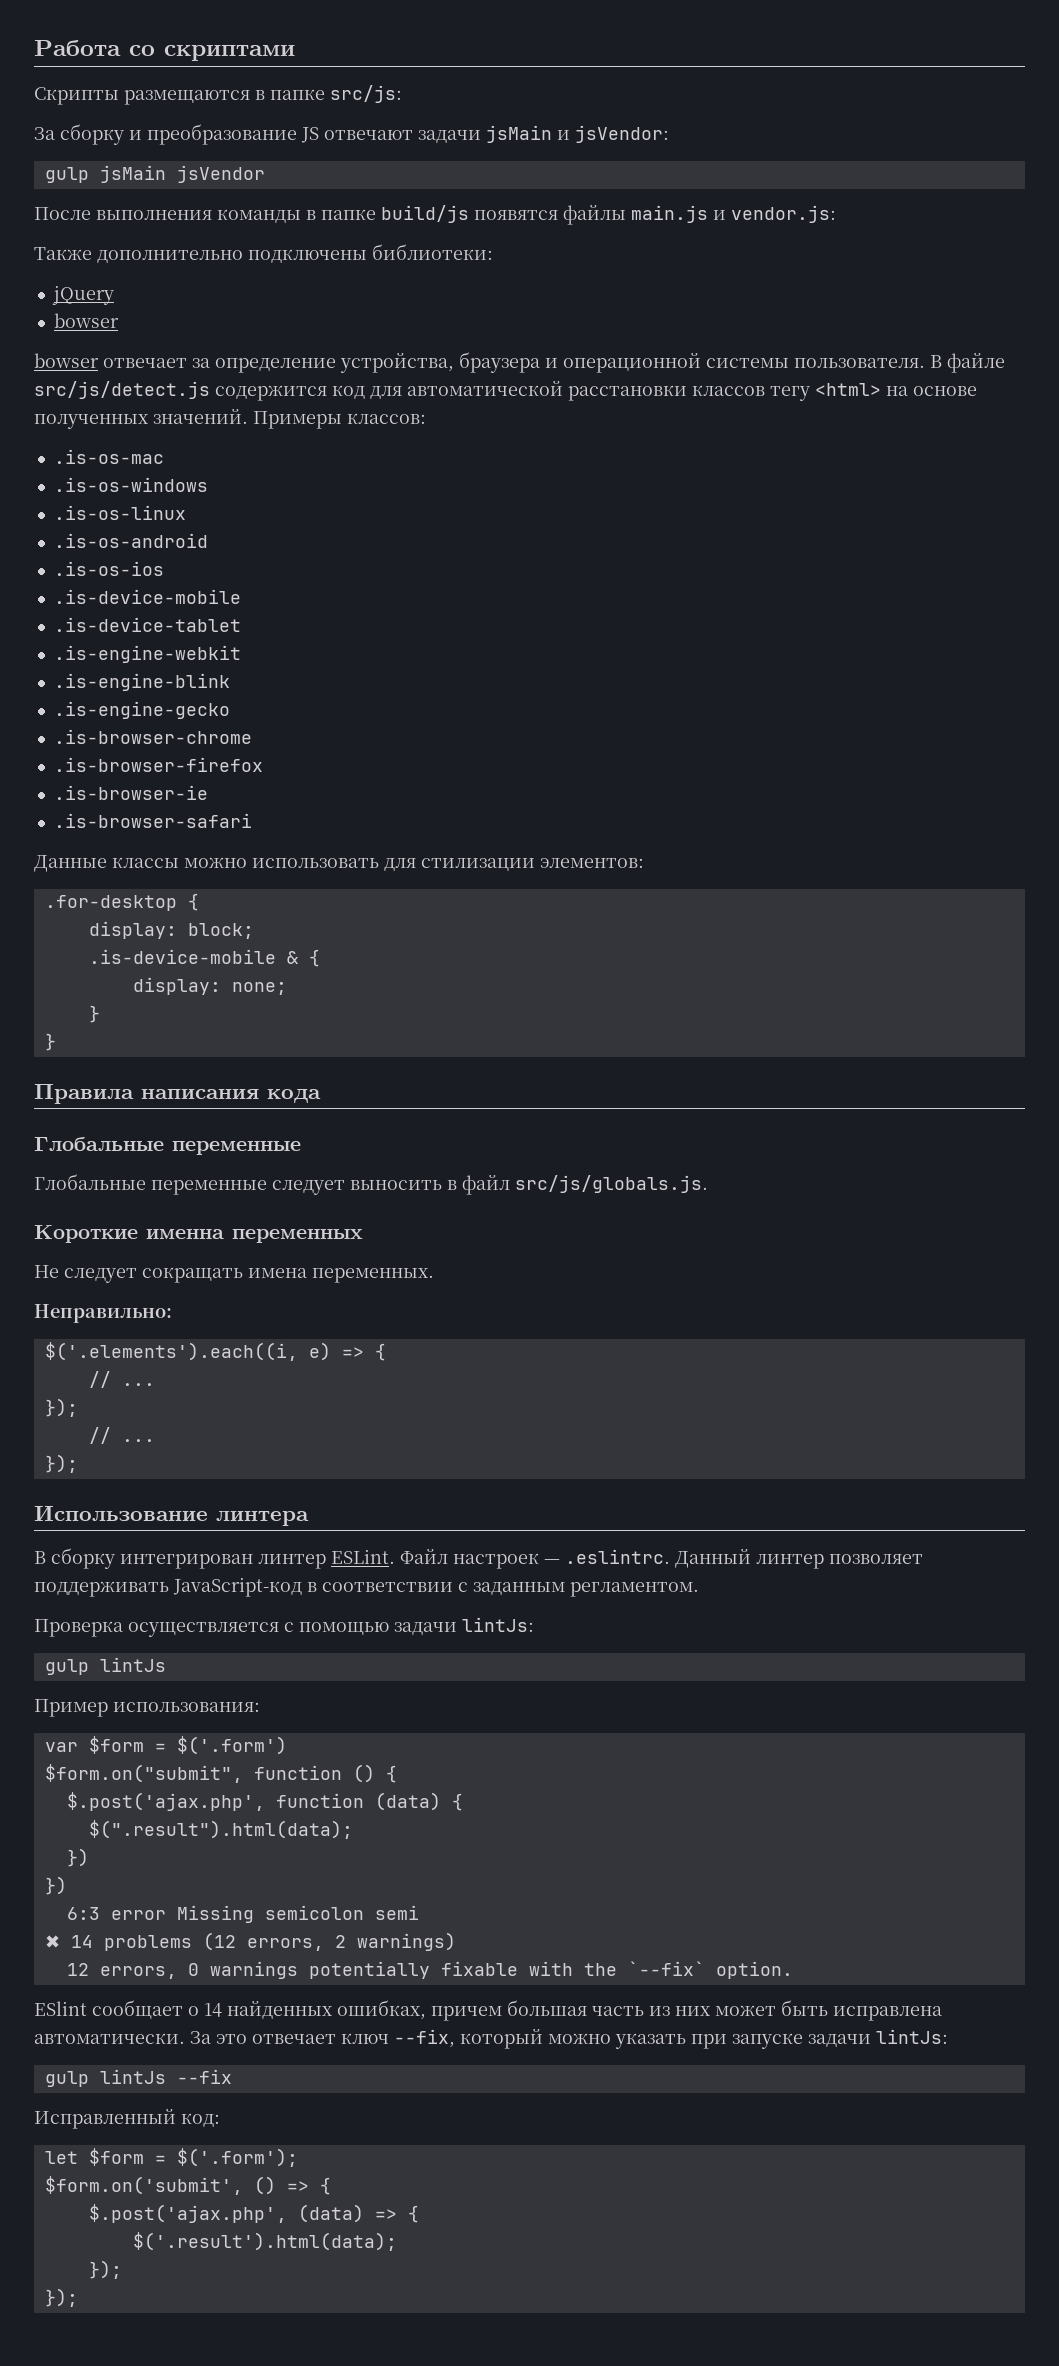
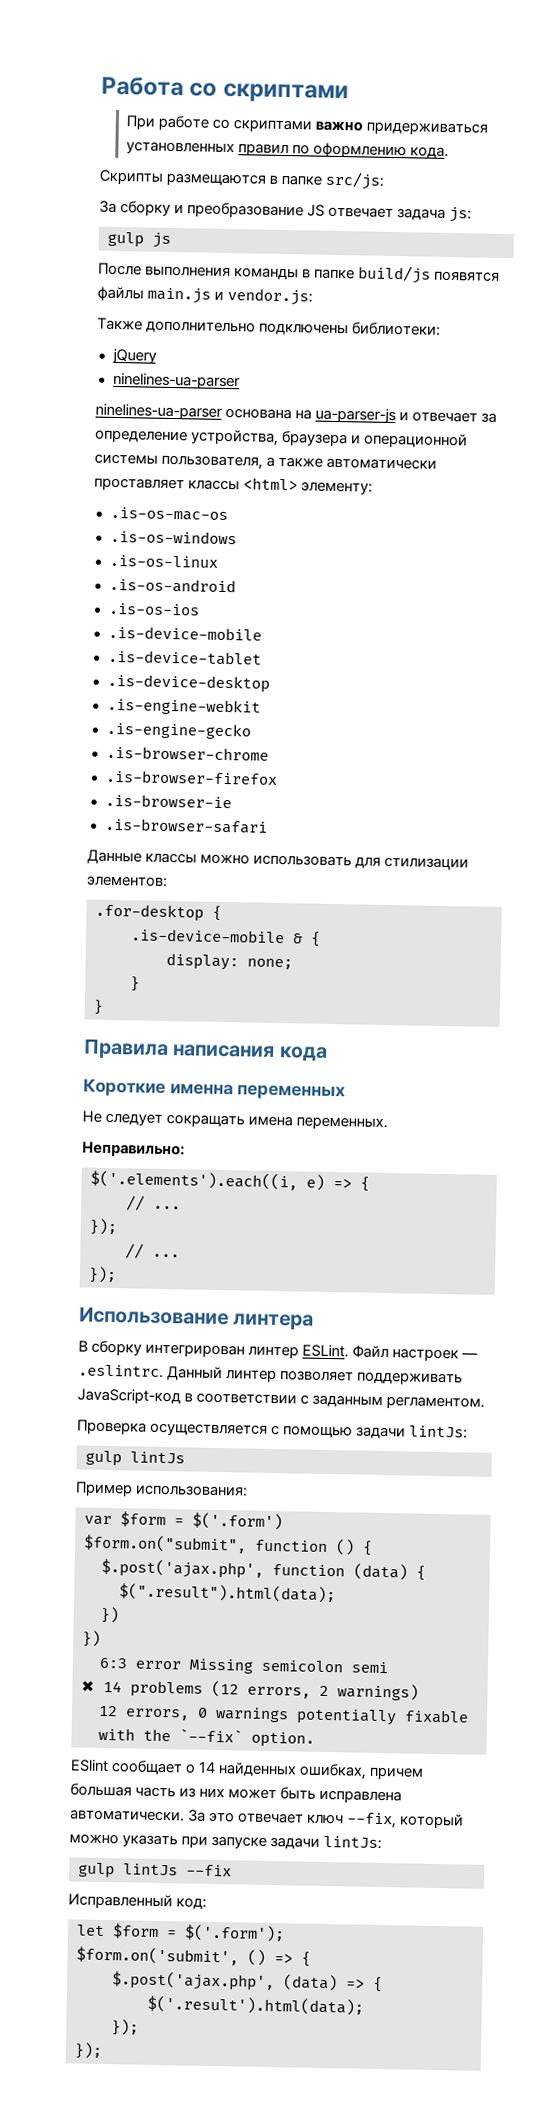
+ При работе со скриптами важно придерживаться установленных правил по оформлению кода.
- За сборку и преобразование JS отвечают задачи jsMain и jsVendor:
- gulp jsMain jsVendor
+ За сборку и преобразование JS отвечает задача js:
+ gulp js
  jQuery
- bowser
- bowser отвечает за определение устройства, браузера и операционной системы пользователя. В файле src/js/detect.js содержится код для автоматической расстановки классов тегу <html> на основе полученных значений. Примеры классов:
- .is-os-mac
+ ninelines-ua-parser
+ ninelines-ua-parser основана на ua-parser-js и отвечает за определение устройства, браузера и операционной системы пользователя, а также автоматически проставляет классы <html> элементу:
+ .is-os-mac-os
+ .is-device-desktop
- .is-engine-blink
- display: block;
  Правила написания кода
- Глобальные переменные
- Глобальные переменные следует выносить в файл src/js/globals.js.

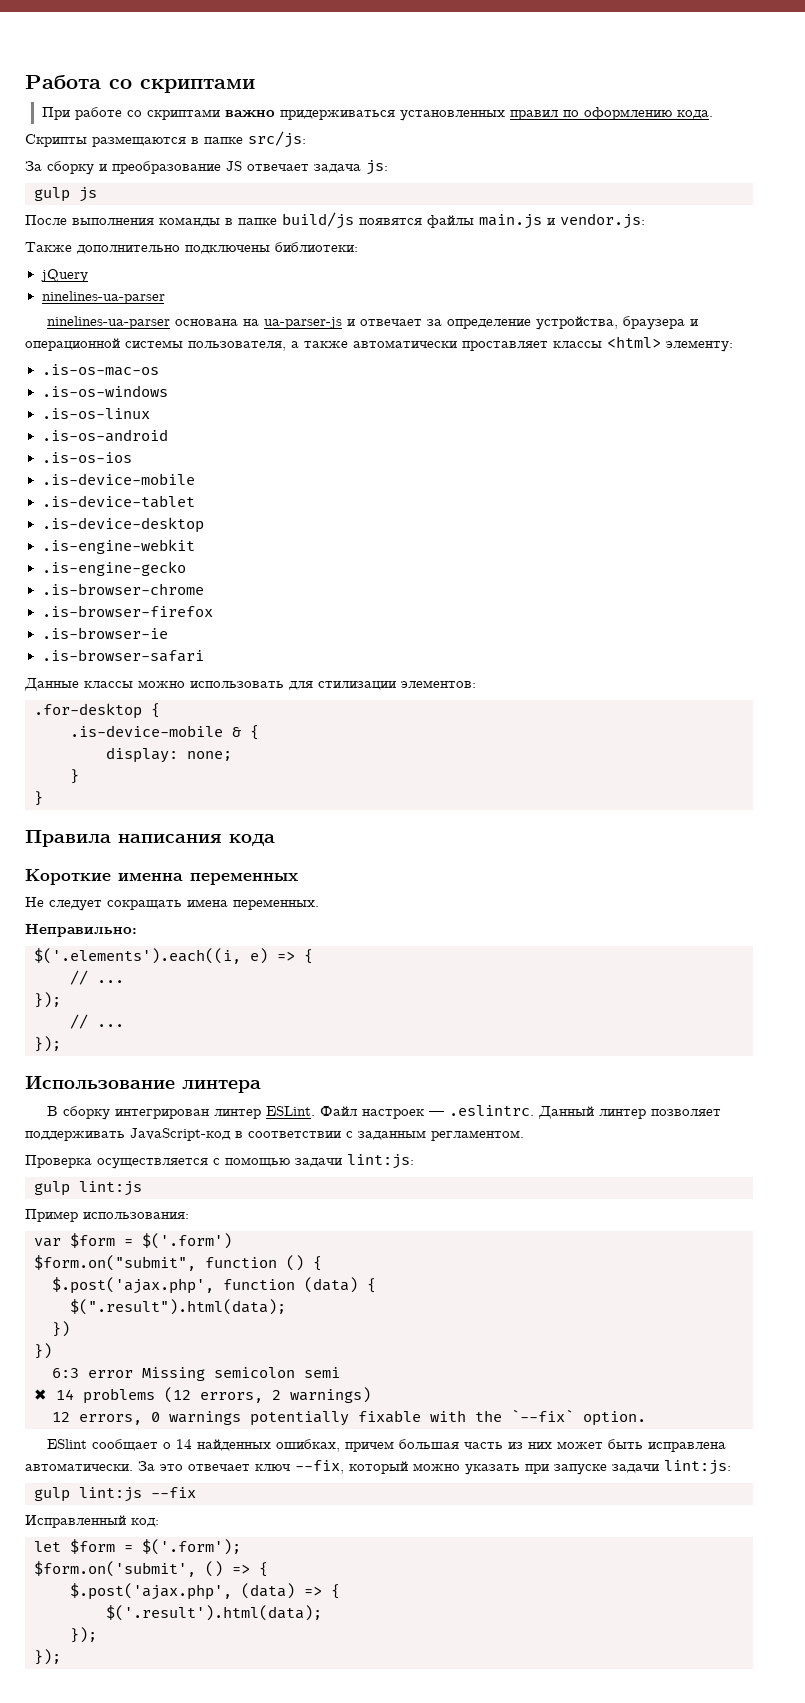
- Проверка осуществляется с помощью задачи lintJs:
- gulp lintJs
+ Проверка осуществляется с помощью задачи lint:js:
+ gulp lint:js
- За это отвечает ключ --fix, который можно указать при запуске задачи lintJs:
- gulp lintJs --fix
+ За это отвечает ключ --fix, который можно указать при запуске задачи lint:js:
+ gulp lint:js --fix

